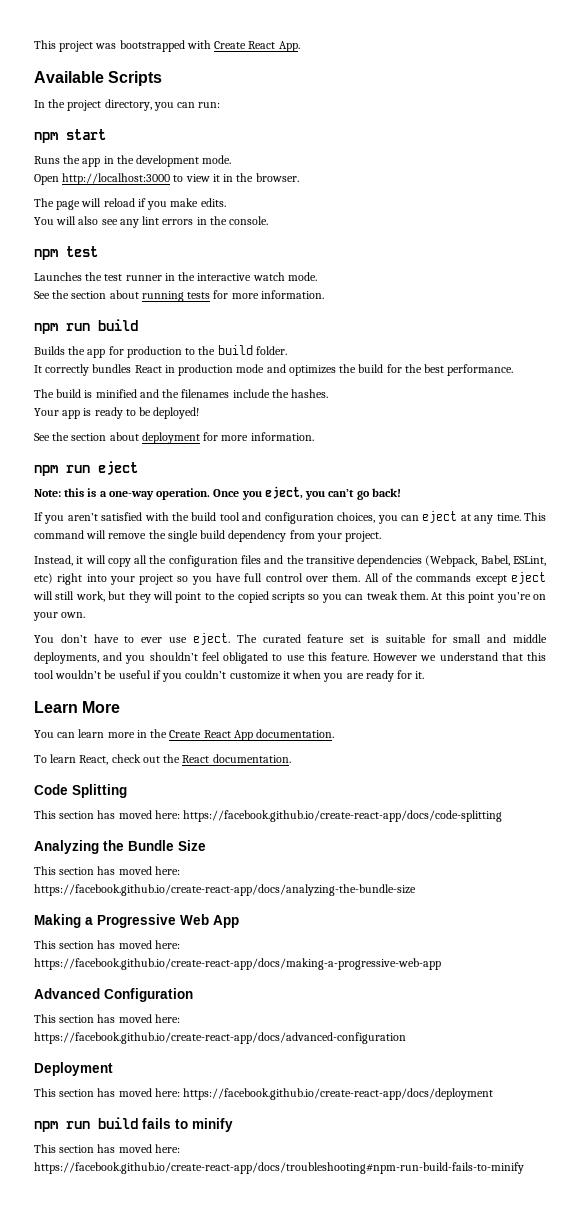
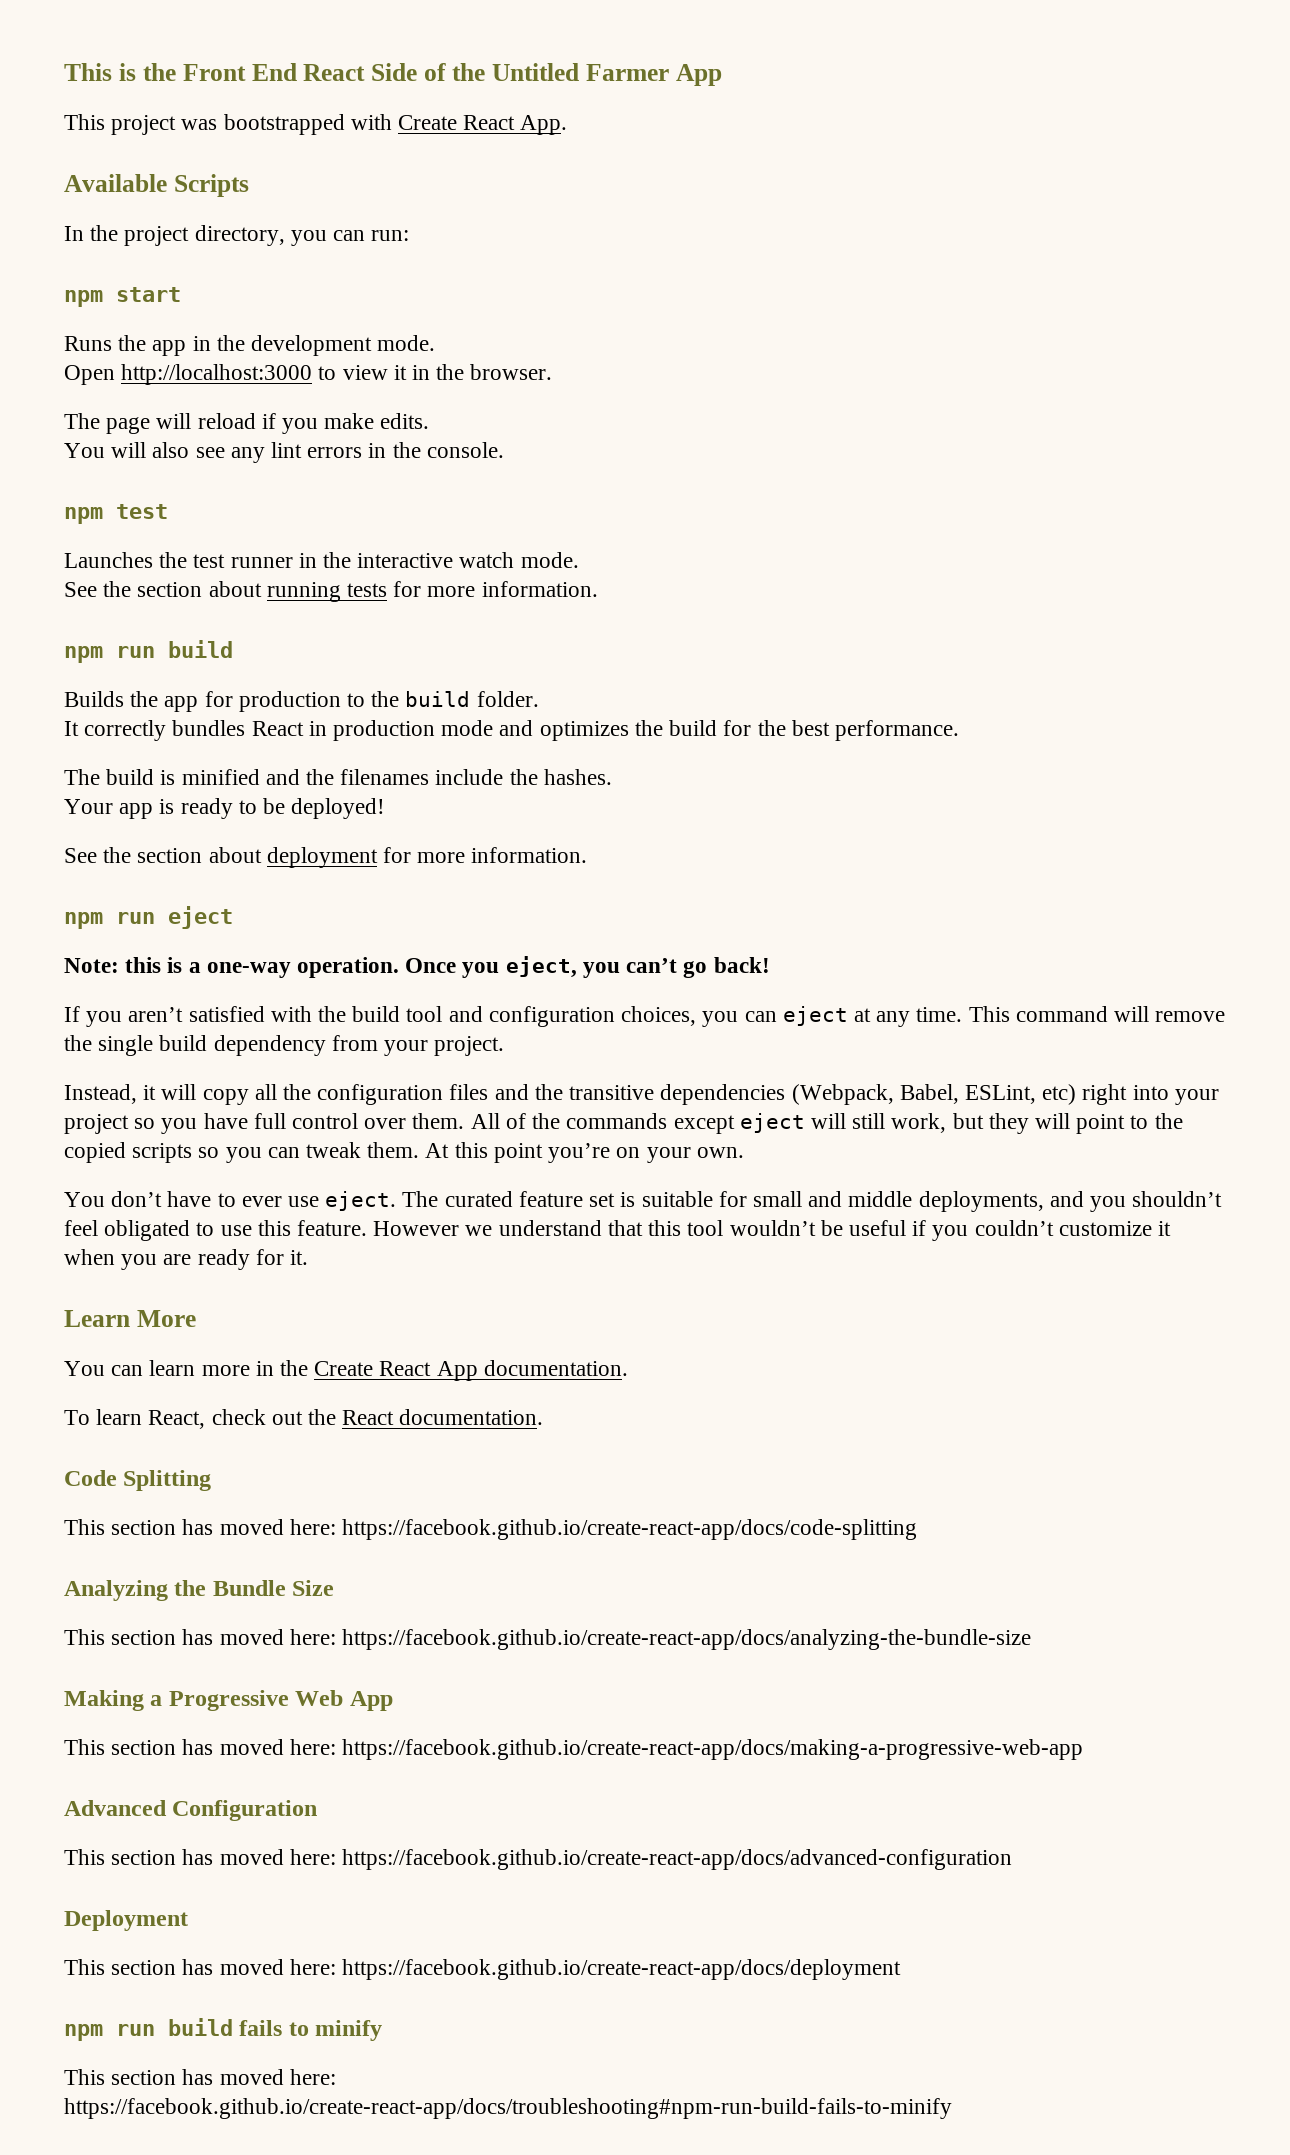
+ This is the Front End React Side of the Untitled Farmer App

